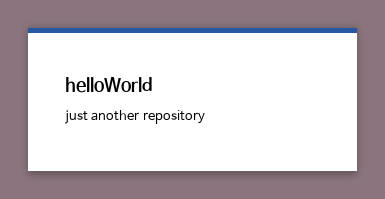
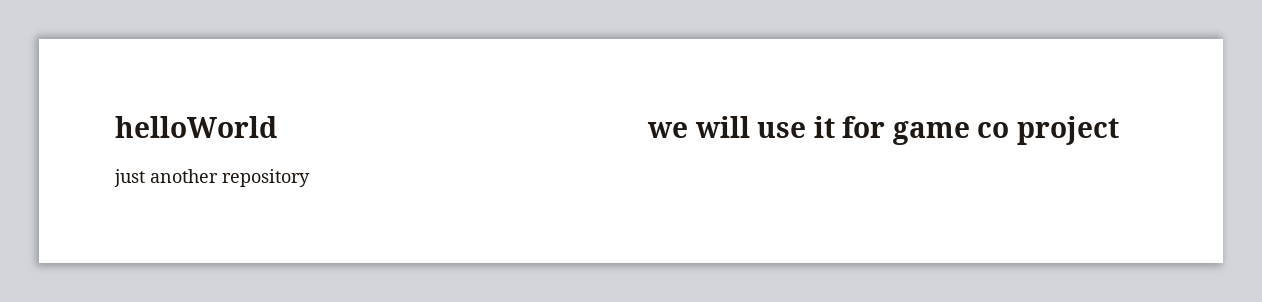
+ we will use it for game co project

